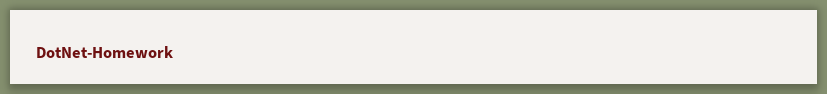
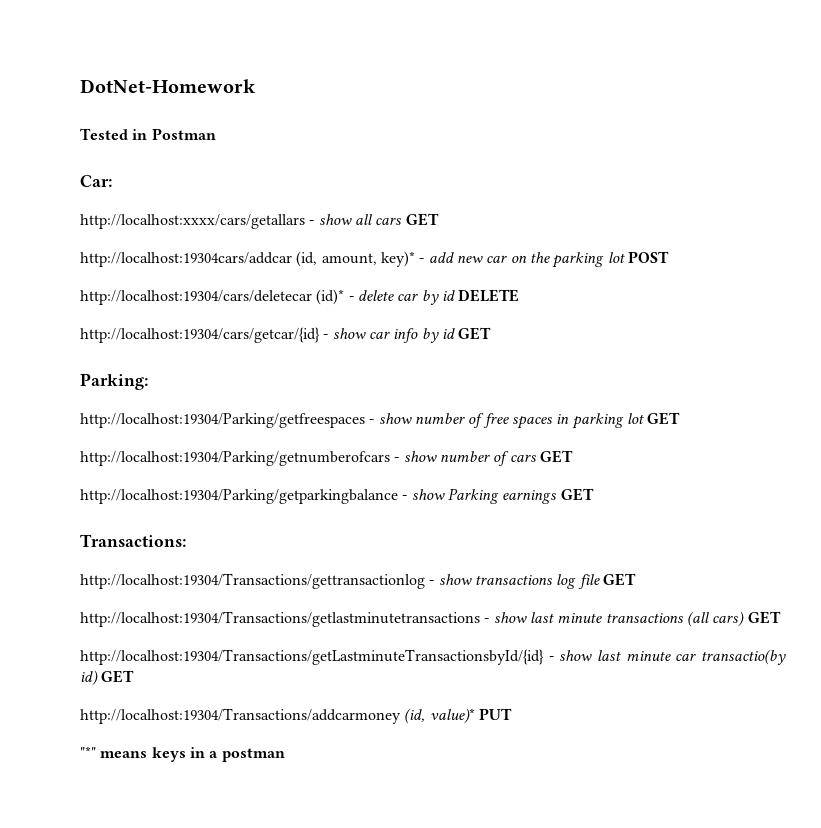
+ Tested in Postman
+ Car:
+ http://localhost:xxxx/cars/getallars - show all cars GET
+ http://localhost:19304cars/addcar (id, amount, key)* - add new car on the parking lot POST
+ http://localhost:19304/cars/deletecar (id)* - delete car by id DELETE
+ http://localhost:19304/cars/getcar/{id} - show car info by id GET
+ Parking:
+ http://localhost:19304/Parking/getfreespaces - show number of free spaces in parking lot GET
+ http://localhost:19304/Parking/getnumberofcars - show number of cars GET
+ http://localhost:19304/Parking/getparkingbalance - show Parking earnings GET
+ Transactions:
+ http://localhost:19304/Transactions/gettransactionlog - show transactions log file GET
+ http://localhost:19304/Transactions/getlastminutetransactions - show last minute transactions (all cars) GET
+ http://localhost:19304/Transactions/getLastminuteTransactionsbyId/{id} - show last minute car transactio(by id) GET
+ http://localhost:19304/Transactions/addcarmoney (id, value)* PUT
+ "*" means keys in a postman

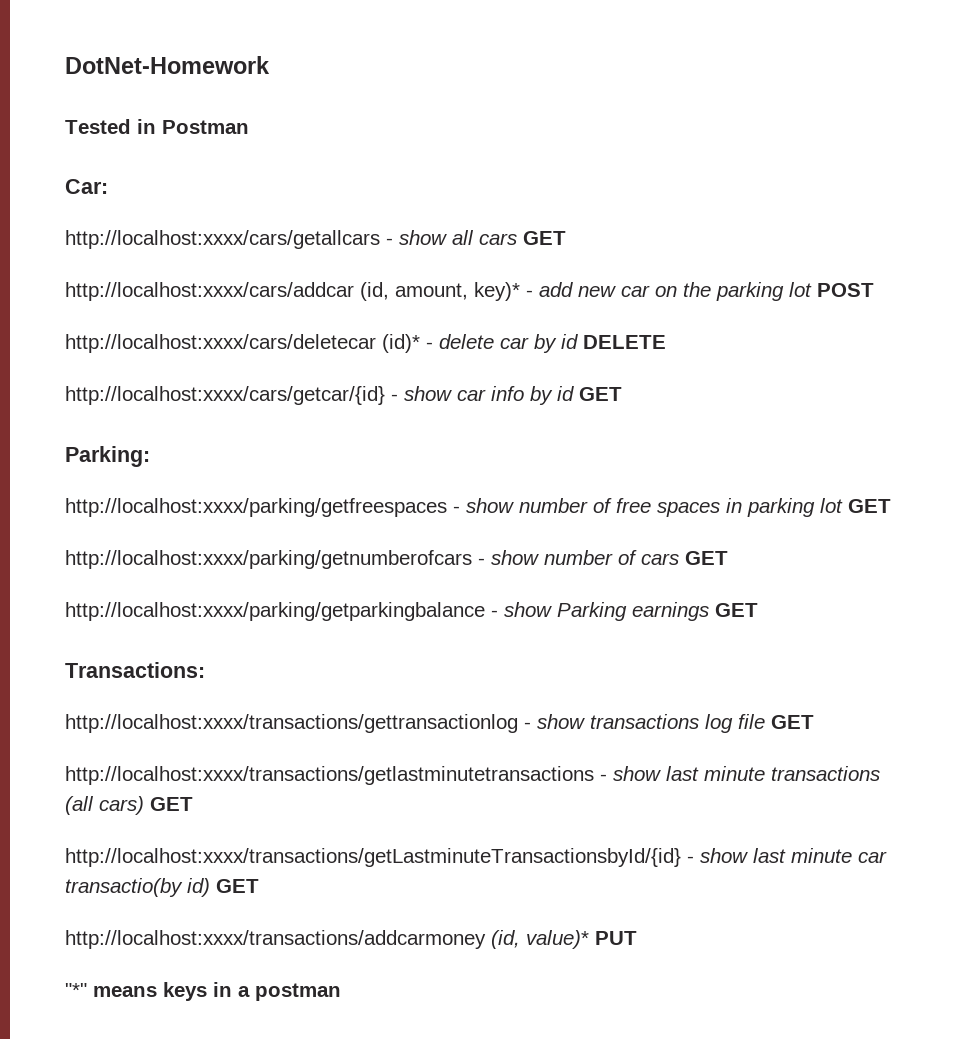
- http://localhost:xxxx/cars/getallars - show all cars GET
+ http://localhost:xxxx/cars/getallcars - show all cars GET
- http://localhost:19304cars/addcar (id, amount, key)* - add new car on the parking lot POST
+ http://localhost:xxxx/cars/addcar (id, amount, key)* - add new car on the parking lot POST
- http://localhost:19304/cars/deletecar (id)* - delete car by id DELETE
+ http://localhost:xxxx/cars/deletecar (id)* - delete car by id DELETE
- http://localhost:19304/cars/getcar/{id} - show car info by id GET
+ http://localhost:xxxx/cars/getcar/{id} - show car info by id GET
- http://localhost:19304/Parking/getfreespaces - show number of free spaces in parking lot GET
+ http://localhost:xxxx/parking/getfreespaces - show number of free spaces in parking lot GET
- http://localhost:19304/Parking/getnumberofcars - show number of cars GET
+ http://localhost:xxxx/parking/getnumberofcars - show number of cars GET
- http://localhost:19304/Parking/getparkingbalance - show Parking earnings GET
+ http://localhost:xxxx/parking/getparkingbalance - show Parking earnings GET
- http://localhost:19304/Transactions/gettransactionlog - show transactions log file GET
+ http://localhost:xxxx/transactions/gettransactionlog - show transactions log file GET
- http://localhost:19304/Transactions/getlastminutetransactions - show last minute transactions (all cars) GET
+ http://localhost:xxxx/transactions/getlastminutetransactions - show last minute transactions (all cars) GET
- http://localhost:19304/Transactions/getLastminuteTransactionsbyId/{id} - show last minute car transactio(by id) GET
+ http://localhost:xxxx/transactions/getLastminuteTransactionsbyId/{id} - show last minute car transactio(by id) GET
- http://localhost:19304/Transactions/addcarmoney (id, value)* PUT
+ http://localhost:xxxx/transactions/addcarmoney (id, value)* PUT

